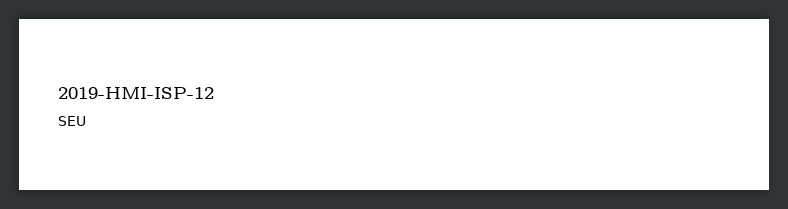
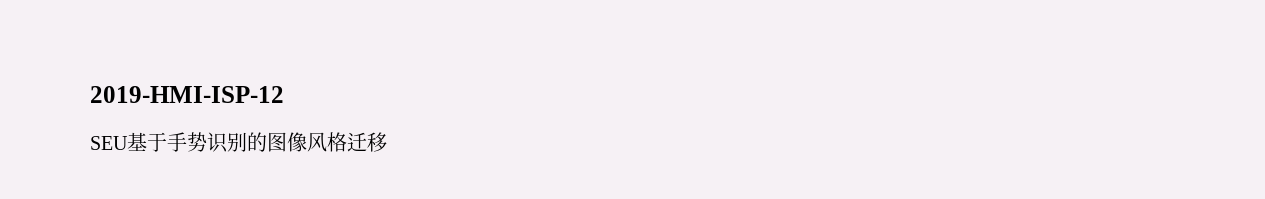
- SEU
+ SEU基于手势识别的图像风格迁移

